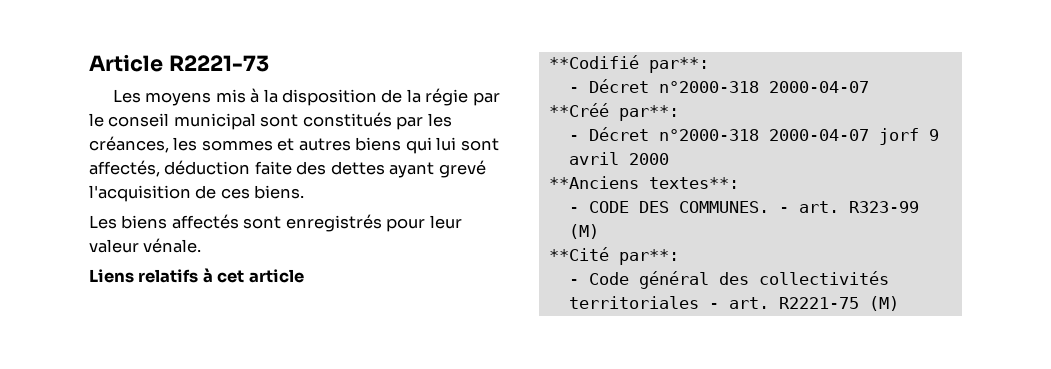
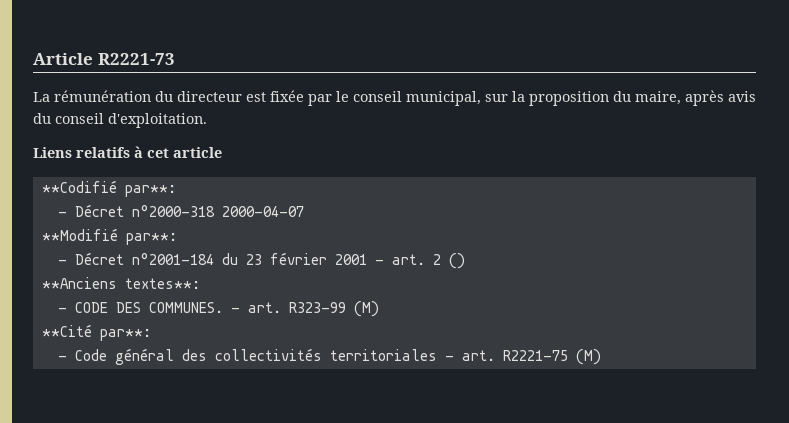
- Les moyens mis à la disposition de la régie par le conseil municipal sont constitués par les créances, les sommes et autres biens qui lui sont affectés, déduction faite des dettes ayant grevé l'acquisition de ces biens.
- Les biens affectés sont enregistrés pour leur valeur vénale.
+ La rémunération du directeur est fixée par le conseil municipal, sur la proposition du maire, après avis du conseil d'exploitation.
- **Créé par**:
- - Décret n°2000-318 2000-04-07 jorf 9 avril 2000
+ **Modifié par**:
+ - Décret n°2001-184 du 23 février 2001 - art. 2 ()

